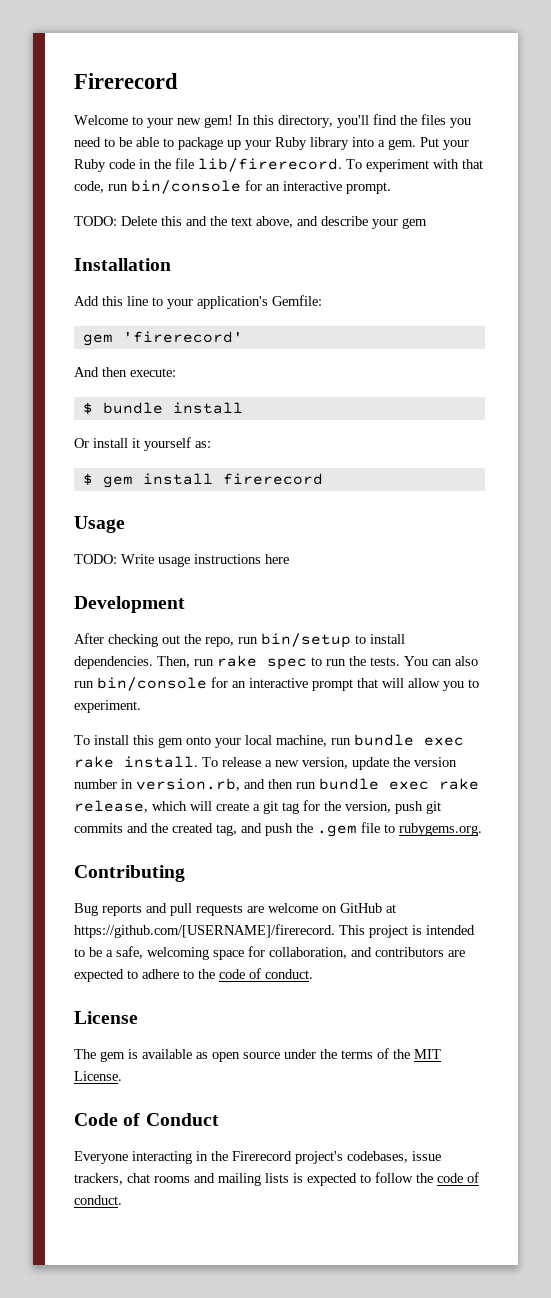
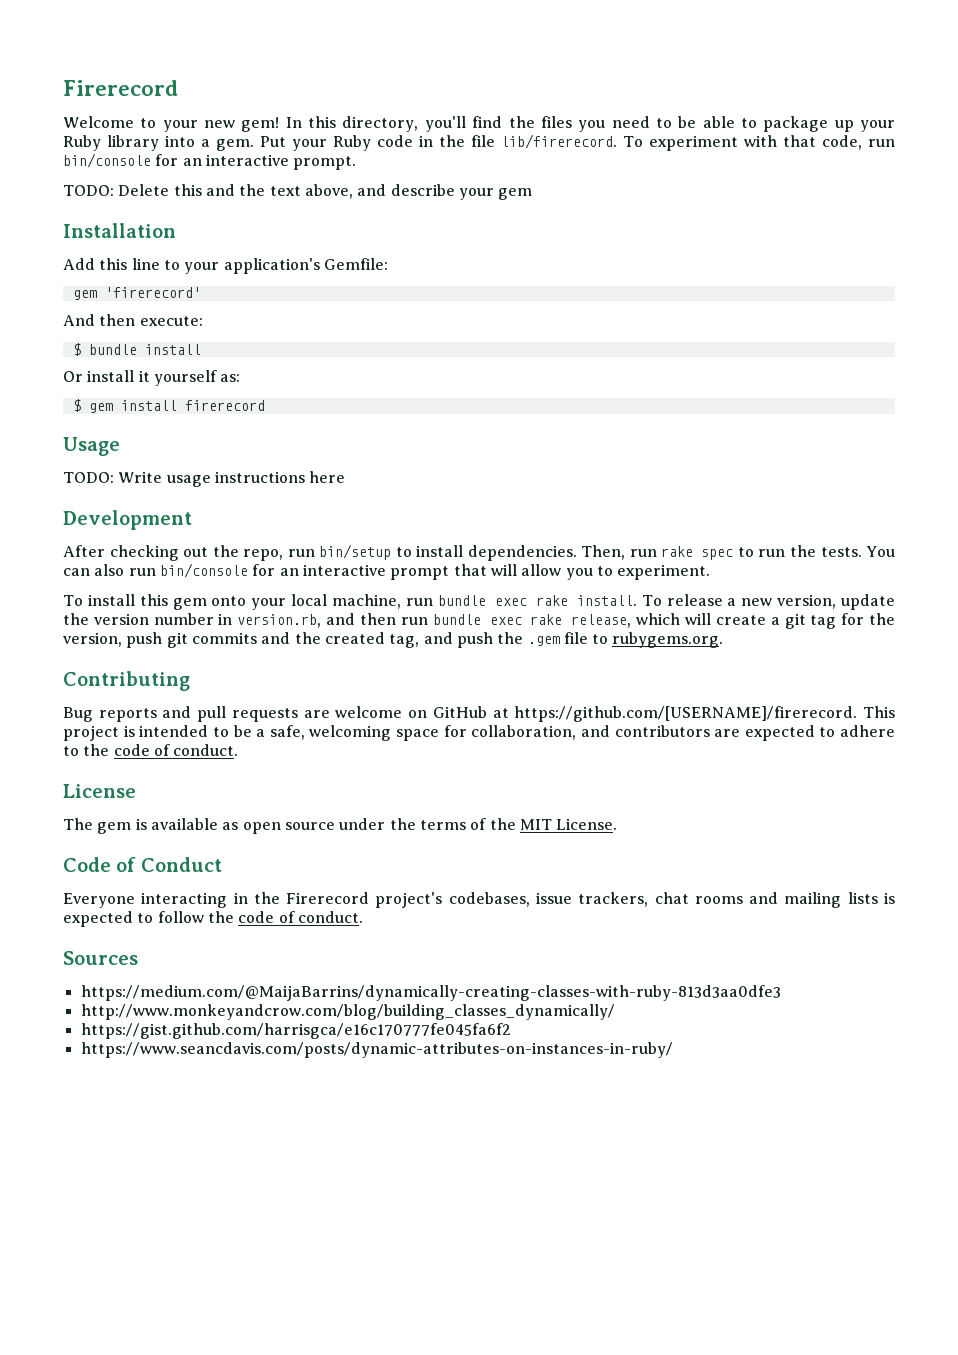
+ Sources
+ https://medium.com/@MaijaBarrins/dynamically-creating-classes-with-ruby-813d3aa0dfe3
+ http://www.monkeyandcrow.com/blog/building_classes_dynamically/
+ https://gist.github.com/harrisgca/e16c170777fe045fa6f2
+ https://www.seancdavis.com/posts/dynamic-attributes-on-instances-in-ruby/

